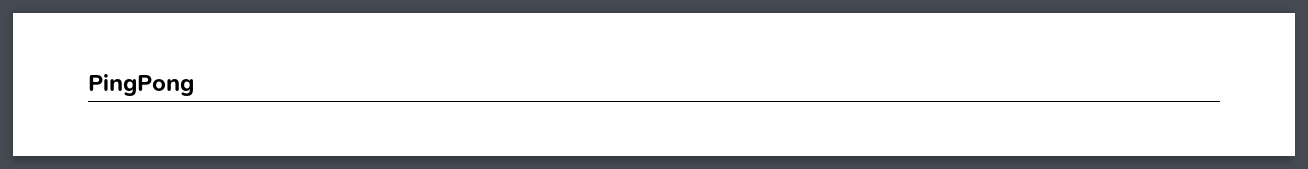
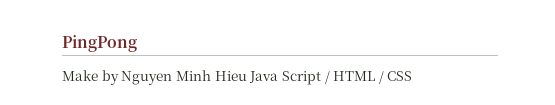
+ Make by Nguyen Minh Hieu Java Script / HTML / CSS

